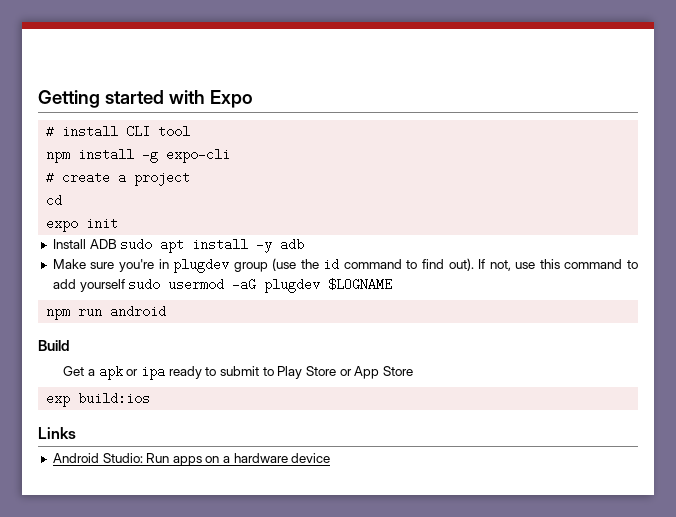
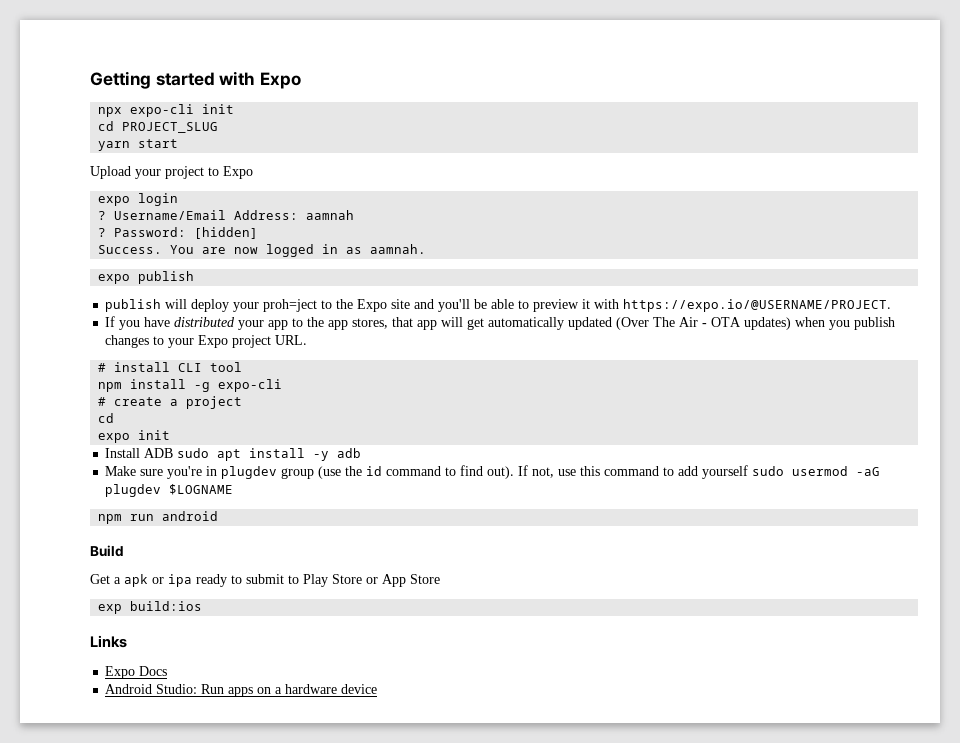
+ npx expo-cli init
+ cd PROJECT_SLUG
+ yarn start
+ Upload your project to Expo
+ expo login
+ ? Username/Email Address: aamnah
+ ? Password: [hidden]
+ Success. You are now logged in as aamnah.
+ expo publish
+ publish will deploy your proh=ject to the Expo site and you'll be able to preview it with https://expo.io/@USERNAME/PROJECT.
+ If you have distributed your app to the app stores, that app will get automatically updated (Over The Air - OTA updates) when you publish changes to your Expo project URL.
+ Expo Docs

